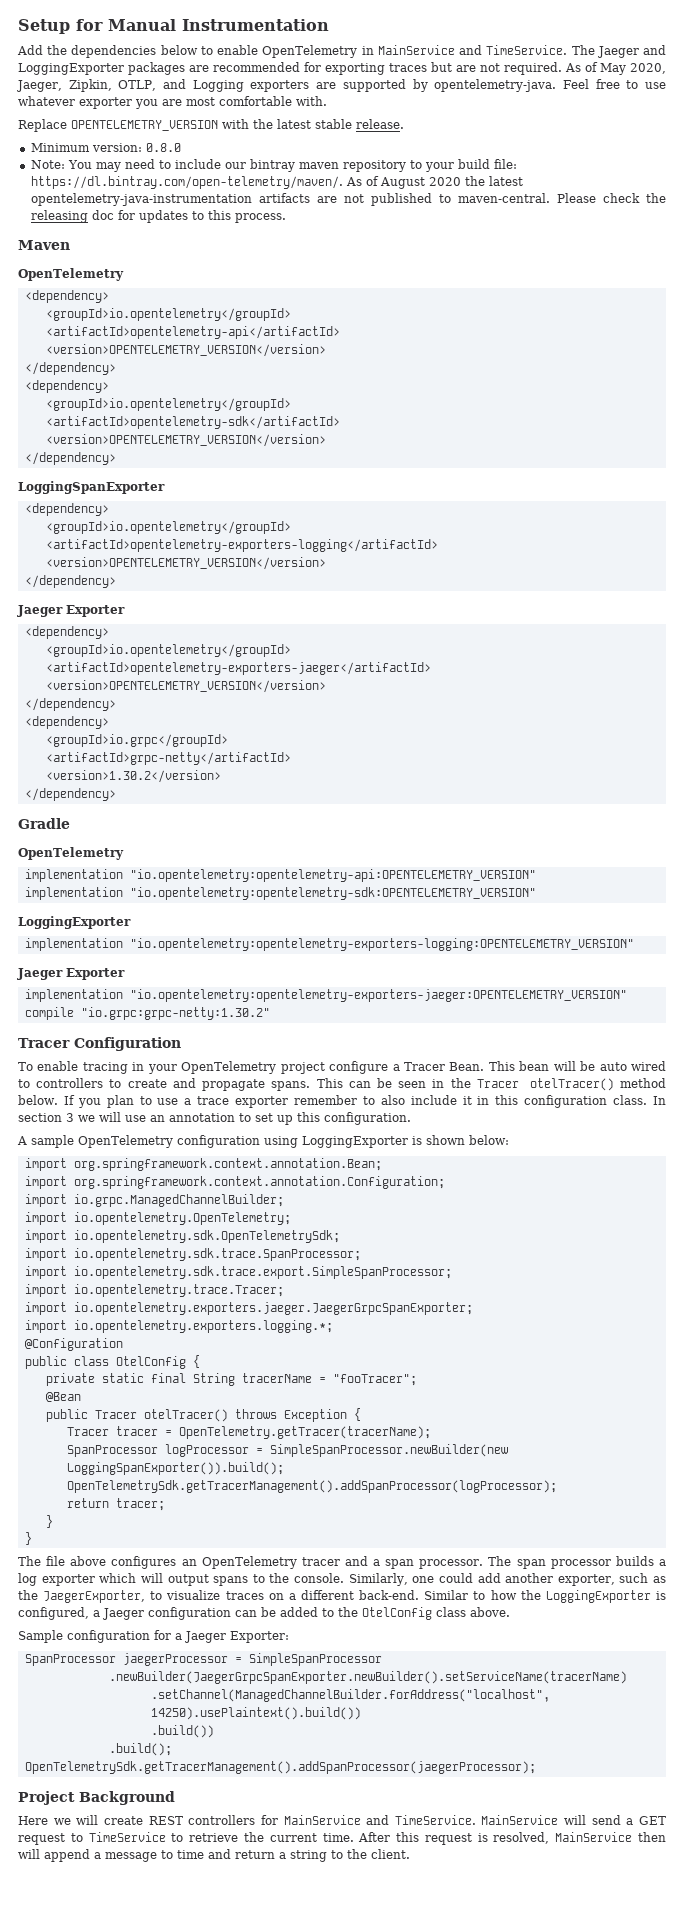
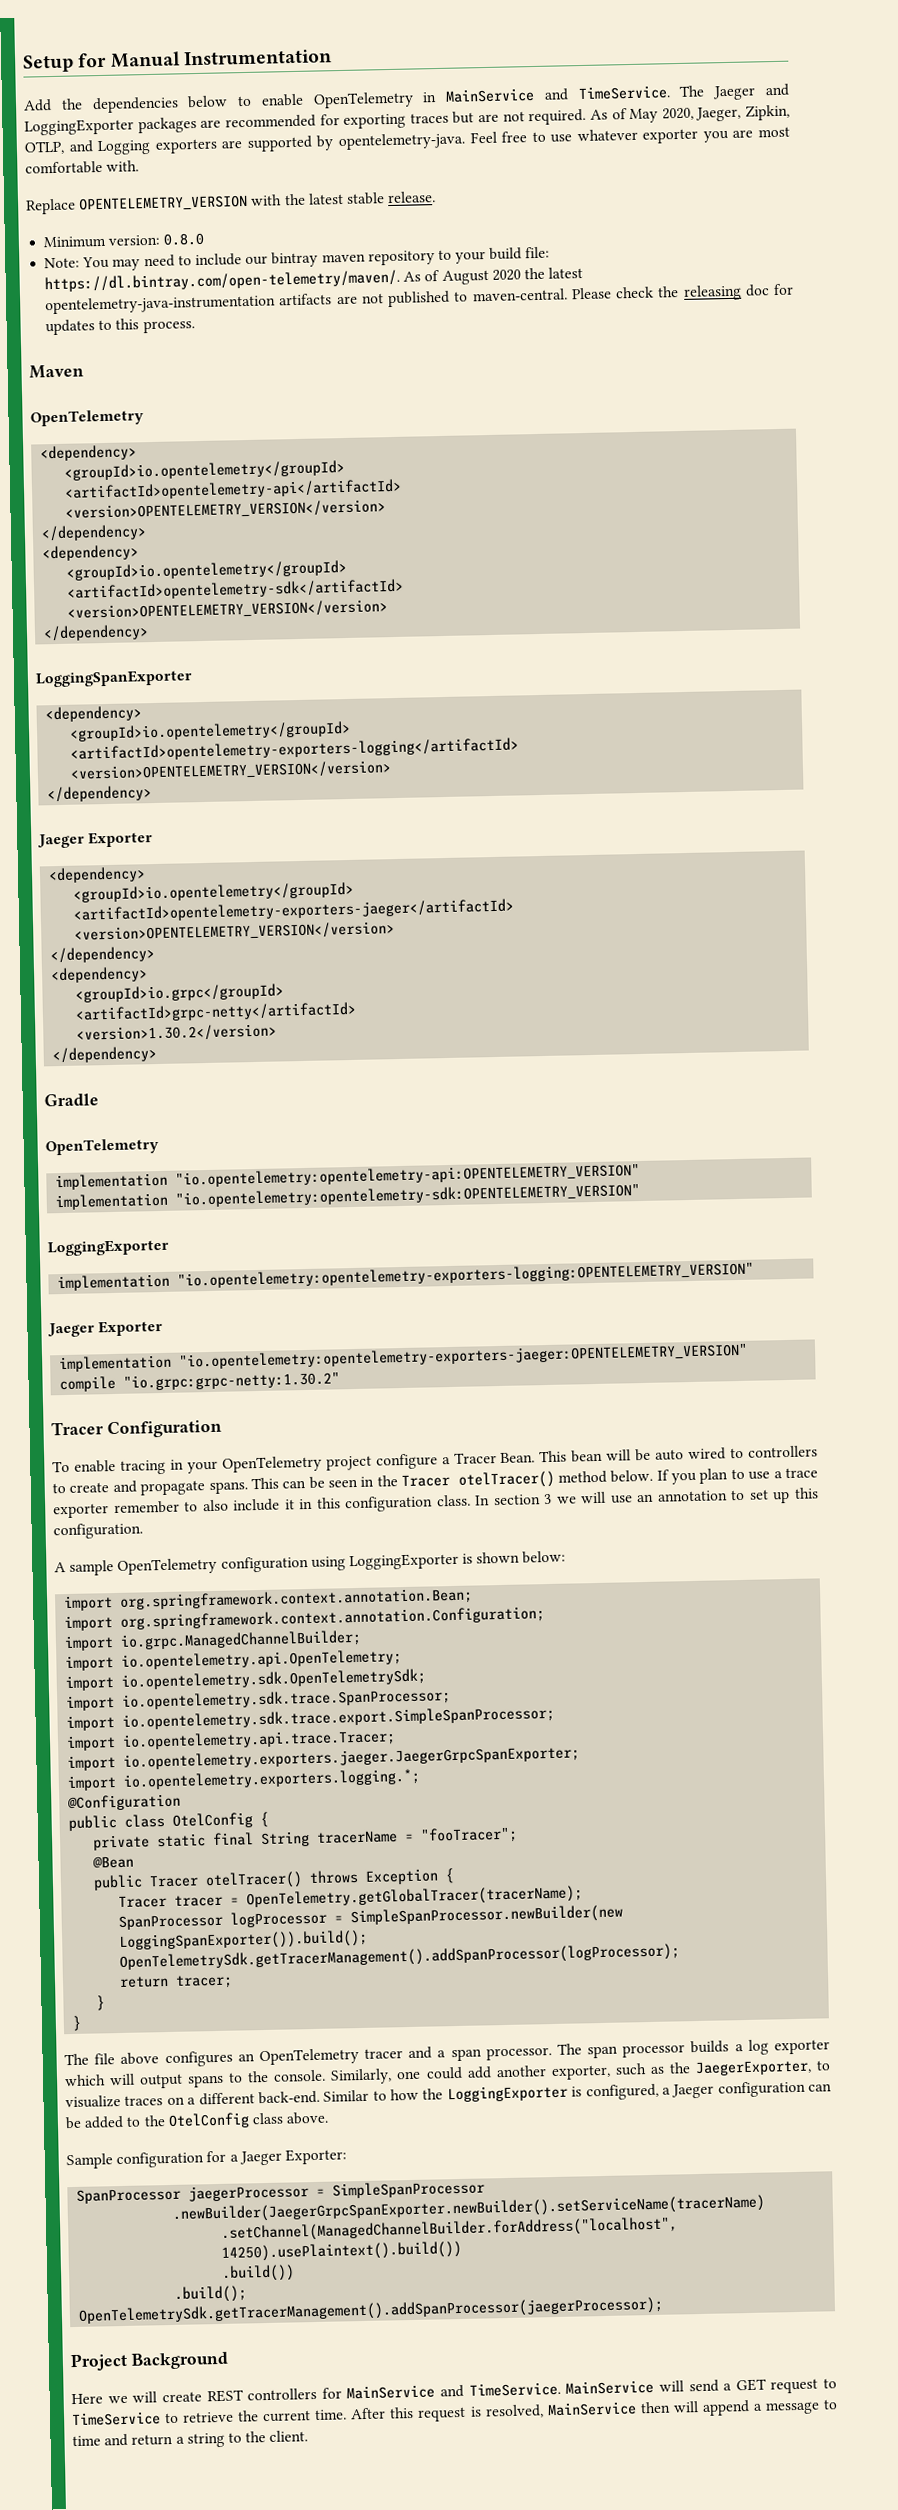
- import io.opentelemetry.OpenTelemetry;
+ import io.opentelemetry.api.OpenTelemetry;
- import io.opentelemetry.trace.Tracer;
+ import io.opentelemetry.api.trace.Tracer;
- Tracer tracer = OpenTelemetry.getTracer(tracerName);
+ Tracer tracer = OpenTelemetry.getGlobalTracer(tracerName);

